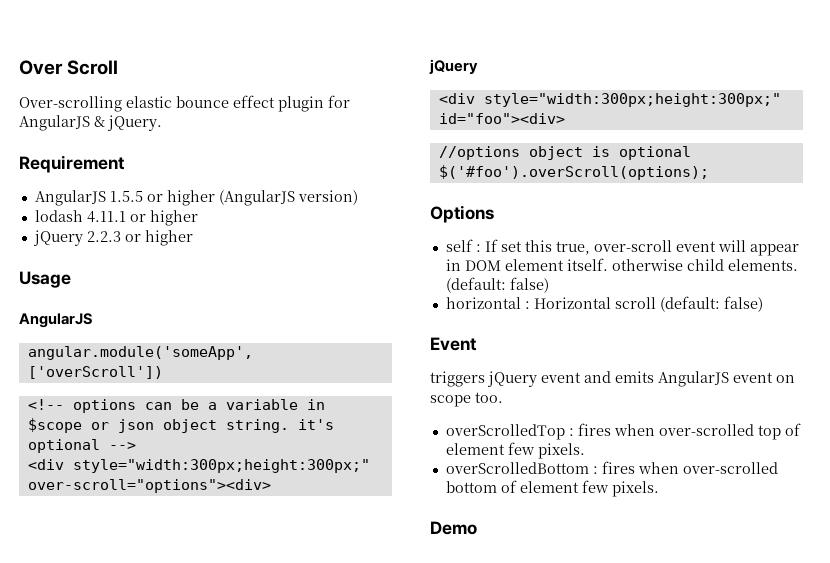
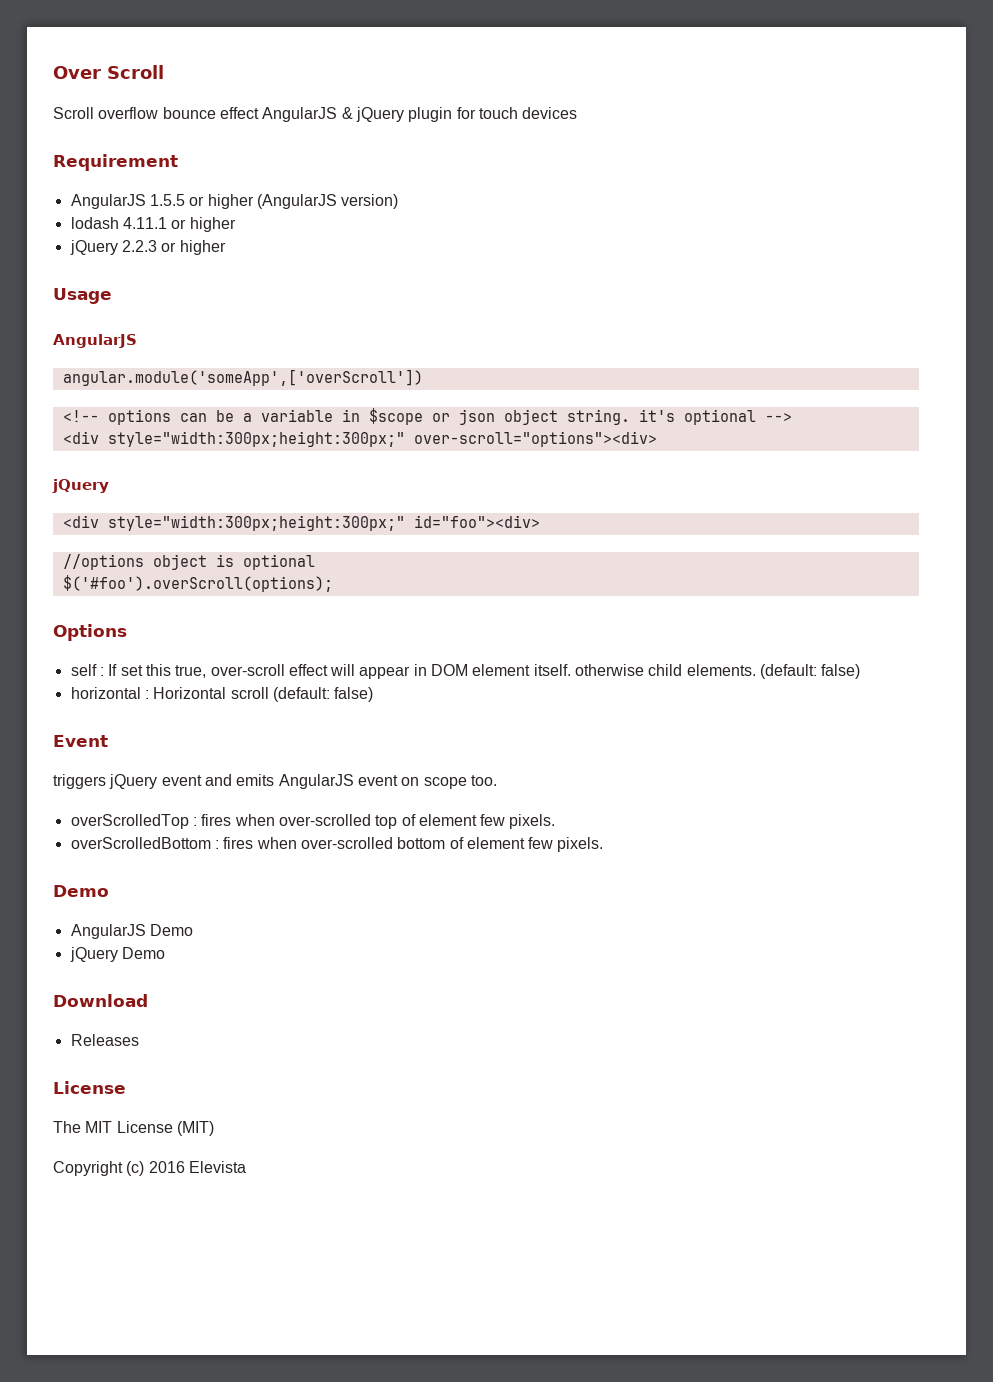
- Over-scrolling elastic bounce effect plugin for AngularJS & jQuery.
+ Scroll overflow bounce effect AngularJS & jQuery plugin for touch devices
- self : If set this true, over-scroll event will appear in DOM element itself. otherwise child elements.
+ self : If set this true, over-scroll effect will appear in DOM element itself. otherwise child elements.
+ AngularJS Demo
+ jQuery Demo
+ Download
+ Releases
+ License
+ The MIT License (MIT)
+ Copyright (c) 2016 Elevista

